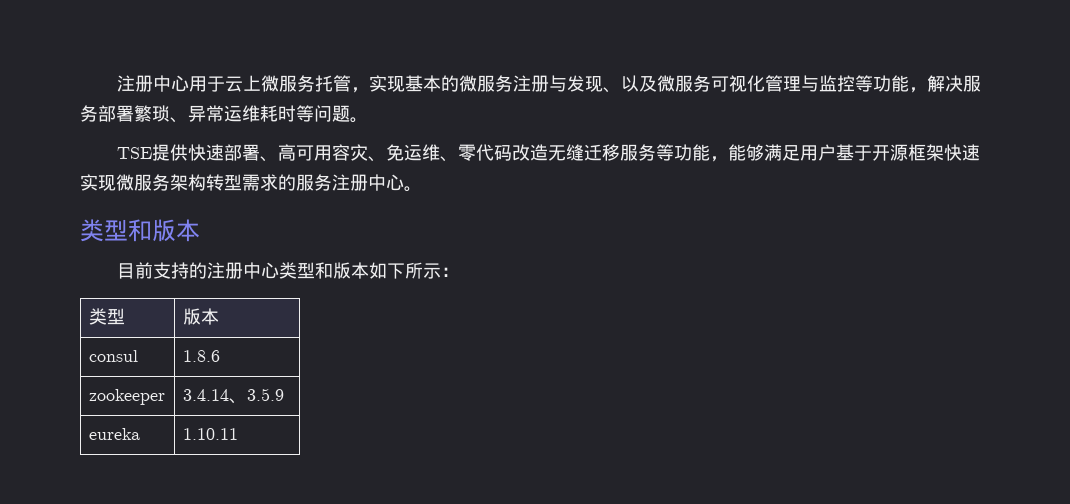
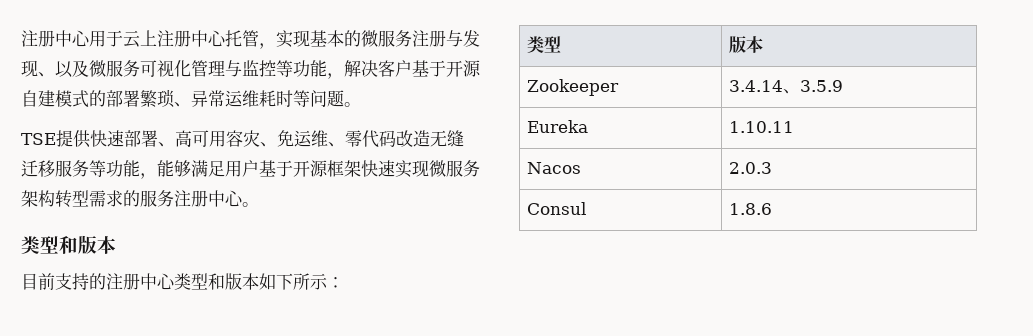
- 注册中心用于云上微服务托管，实现基本的微服务注册与发现、以及微服务可视化管理与监控等功能，解决服务部署繁琐、异常运维耗时等问题。
+ 注册中心用于云上注册中心托管，实现基本的微服务注册与发现、以及微服务可视化管理与监控等功能，解决客户基于开源自建模式的部署繁琐、异常运维耗时等问题。
- consul | 1.8.6
- zookeeper | 3.4.14、3.5.9
+ Zookeeper | 3.4.14、3.5.9
- eureka | 1.10.11
+ Eureka | 1.10.11
+ Nacos | 2.0.3
+ Consul | 1.8.6

